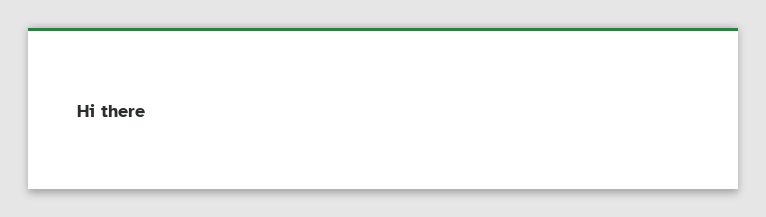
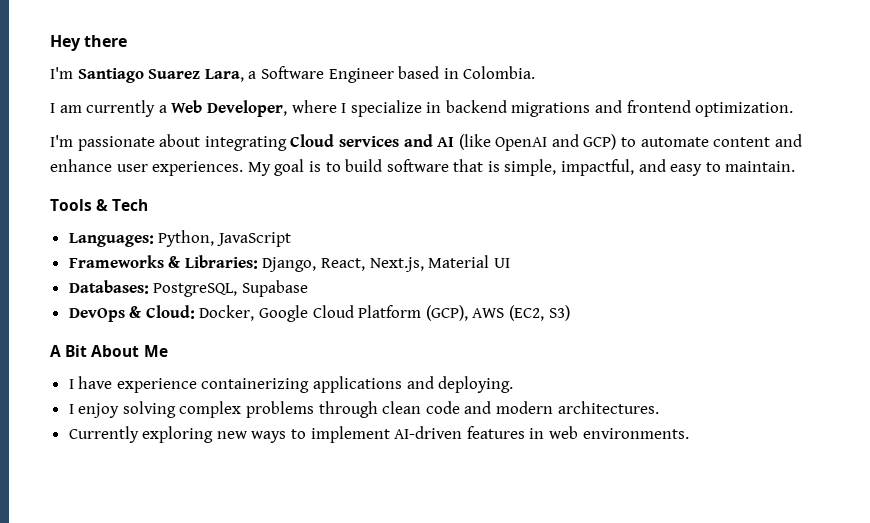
- Hi there
+ Hey there
+ I'm Santiago Suarez Lara, a Software Engineer based in Colombia.
+ I am currently a Web Developer, where I specialize in backend migrations and frontend optimization.
+ I'm passionate about integrating Cloud services and AI (like OpenAI and GCP) to automate content and enhance user experiences. My goal is to build software that is simple, impactful, and easy to maintain.
+ Tools & Tech
+ Languages: Python, JavaScript
+ Frameworks & Libraries: Django, React, Next.js, Material UI
+ Databases: PostgreSQL, Supabase
+ DevOps & Cloud: Docker, Google Cloud Platform (GCP), AWS (EC2, S3)
+ A Bit About Me
+ I have experience containerizing applications and deploying.
+ I enjoy solving complex problems through clean code and modern architectures.
+ Currently exploring new ways to implement AI-driven features in web environments.

